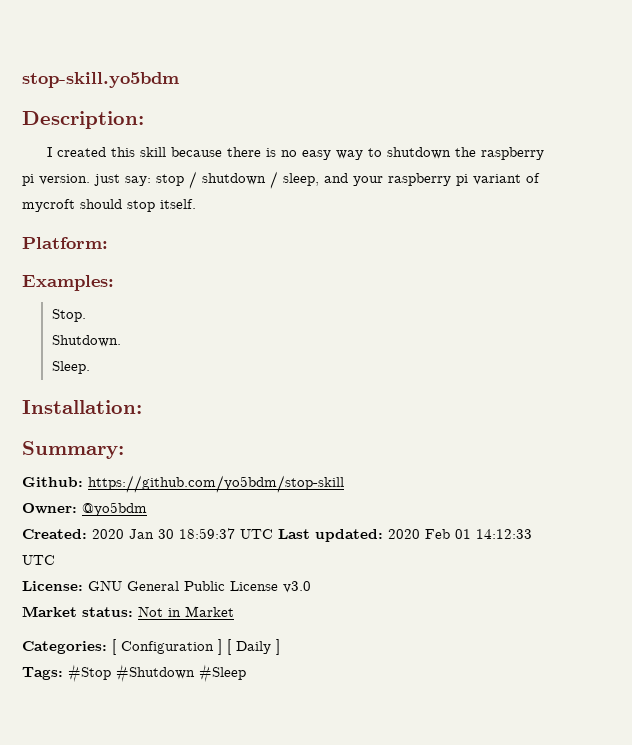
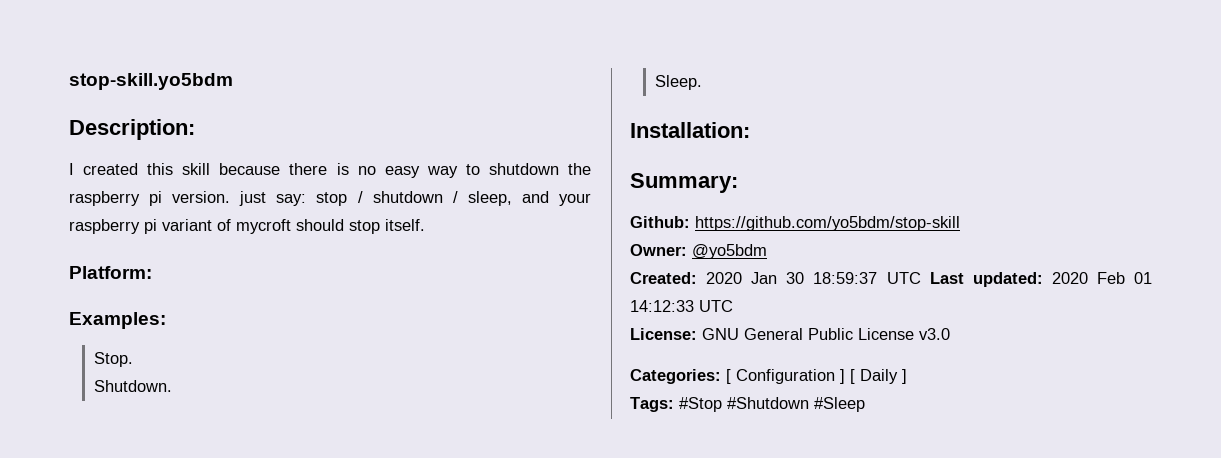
- Market status: Not in Market

